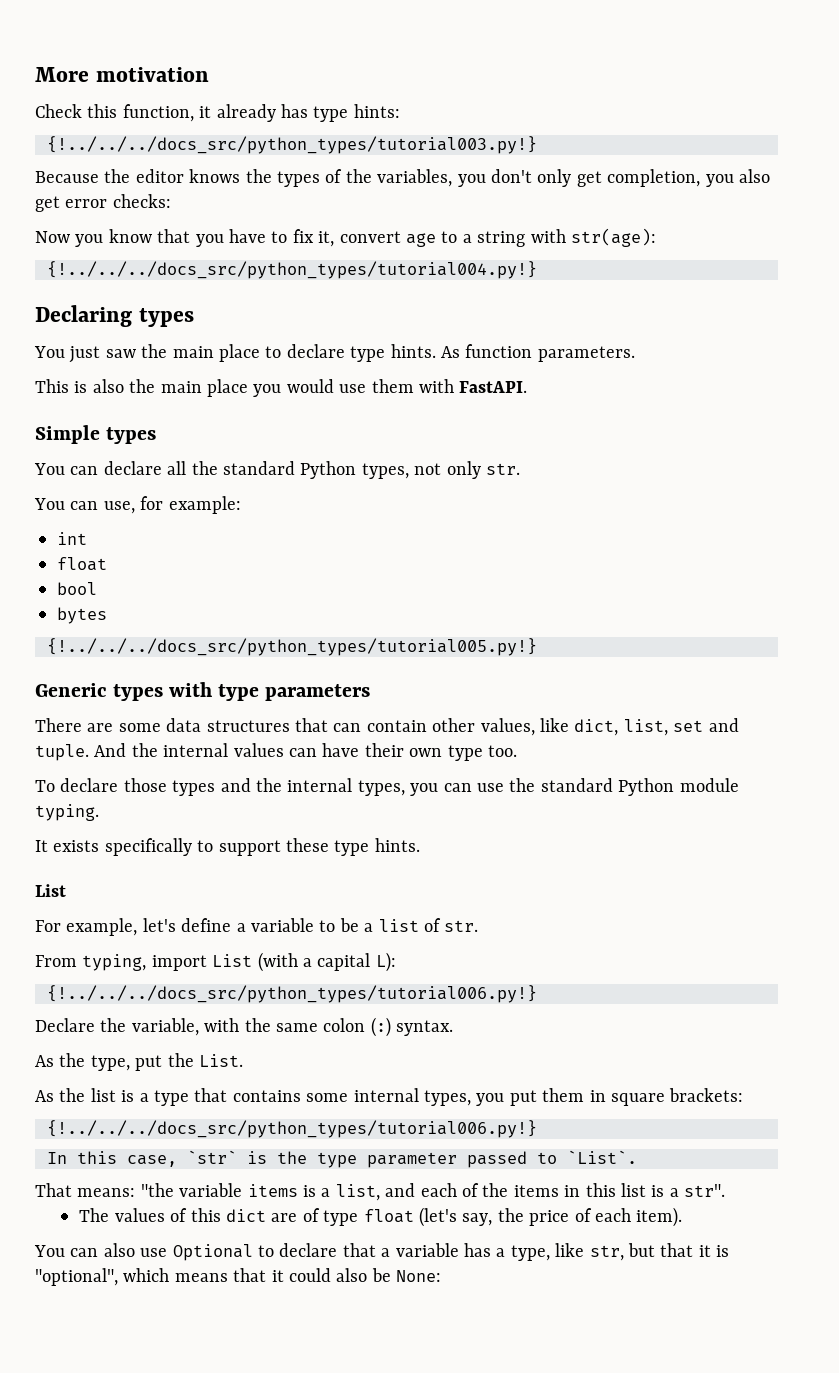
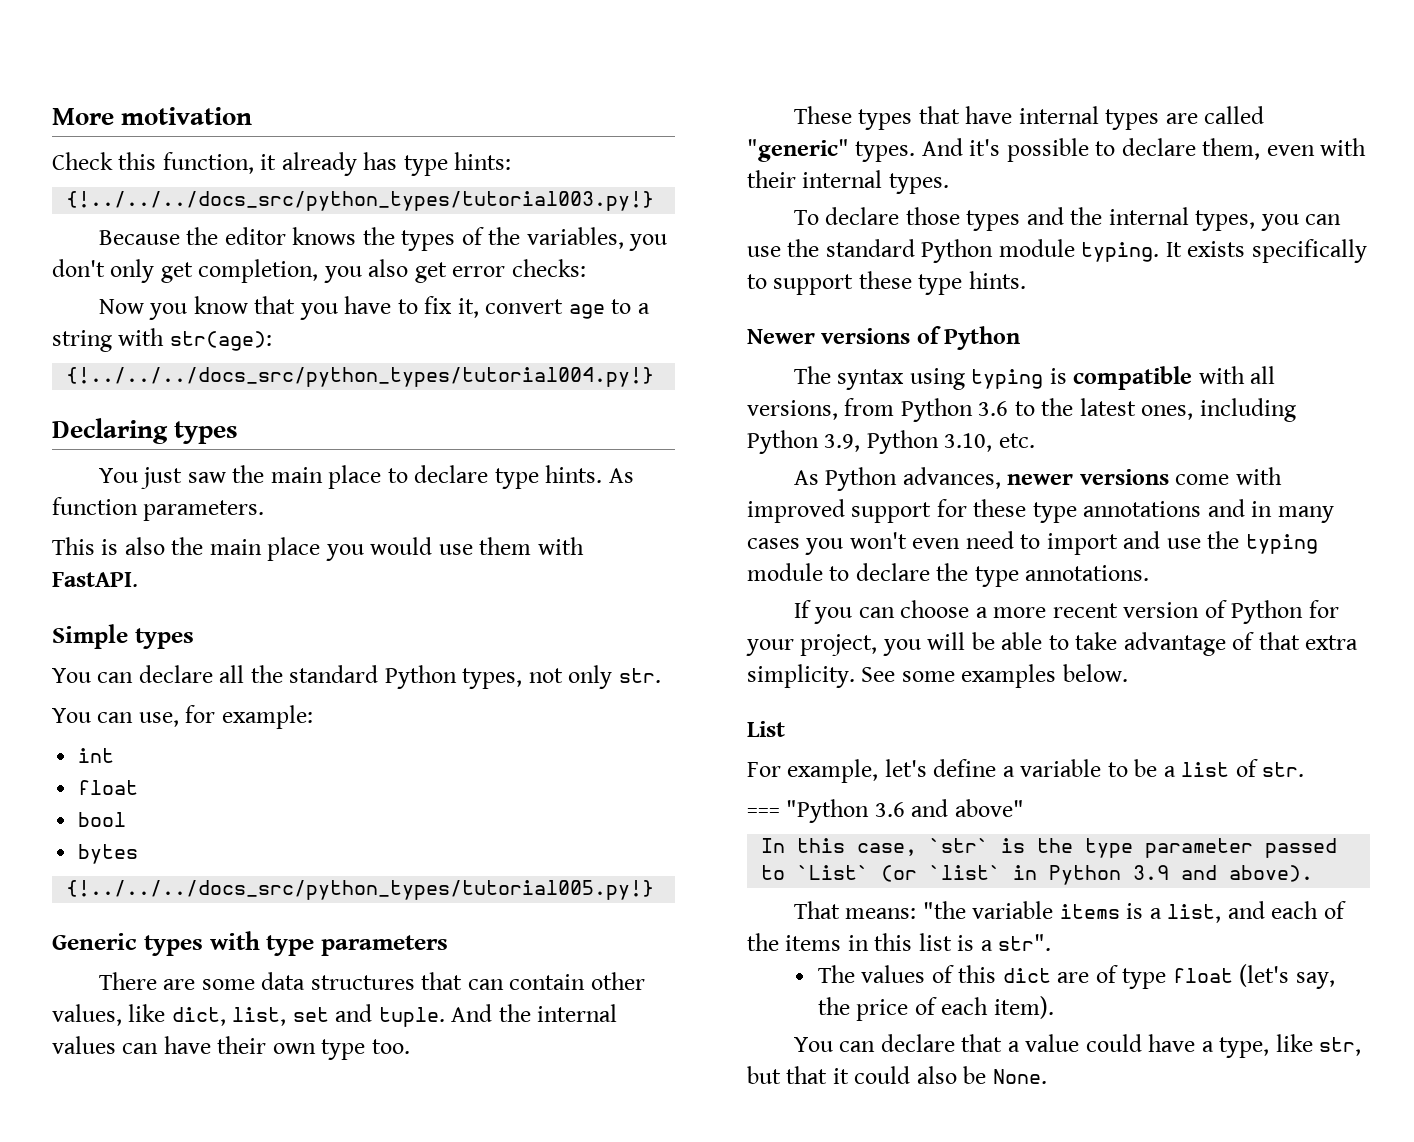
+ These types that have internal types are called "generic" types. And it's possible to declare them, even with their internal types.
- To declare those types and the internal types, you can use the standard Python module typing.
- It exists specifically to support these type hints.
+ To declare those types and the internal types, you can use the standard Python module typing. It exists specifically to support these type hints.
+ Newer versions of Python
+ The syntax using typing is compatible with all versions, from Python 3.6 to the latest ones, including Python 3.9, Python 3.10, etc.
+ As Python advances, newer versions come with improved support for these type annotations and in many cases you won't even need to import and use the typing module to declare the type annotations.
+ If you can choose a more recent version of Python for your project, you will be able to take advantage of that extra simplicity. See some examples below.
- From typing, import List (with a capital L):
- {!../../../docs_src/python_types/tutorial006.py!}
- Declare the variable, with the same colon (:) syntax.
- As the type, put the List.
- As the list is a type that contains some internal types, you put them in square brackets:
- {!../../../docs_src/python_types/tutorial006.py!}
+ === "Python 3.6 and above"
- In this case, `str` is the type parameter passed to `List`.
+ In this case, `str` is the type parameter passed to `List` (or `list` in Python 3.9 and above).
- You can also use Optional to declare that a variable has a type, like str, but that it is "optional", which means that it could also be None:
+ You can declare that a value could have a type, like str, but that it could also be None.

